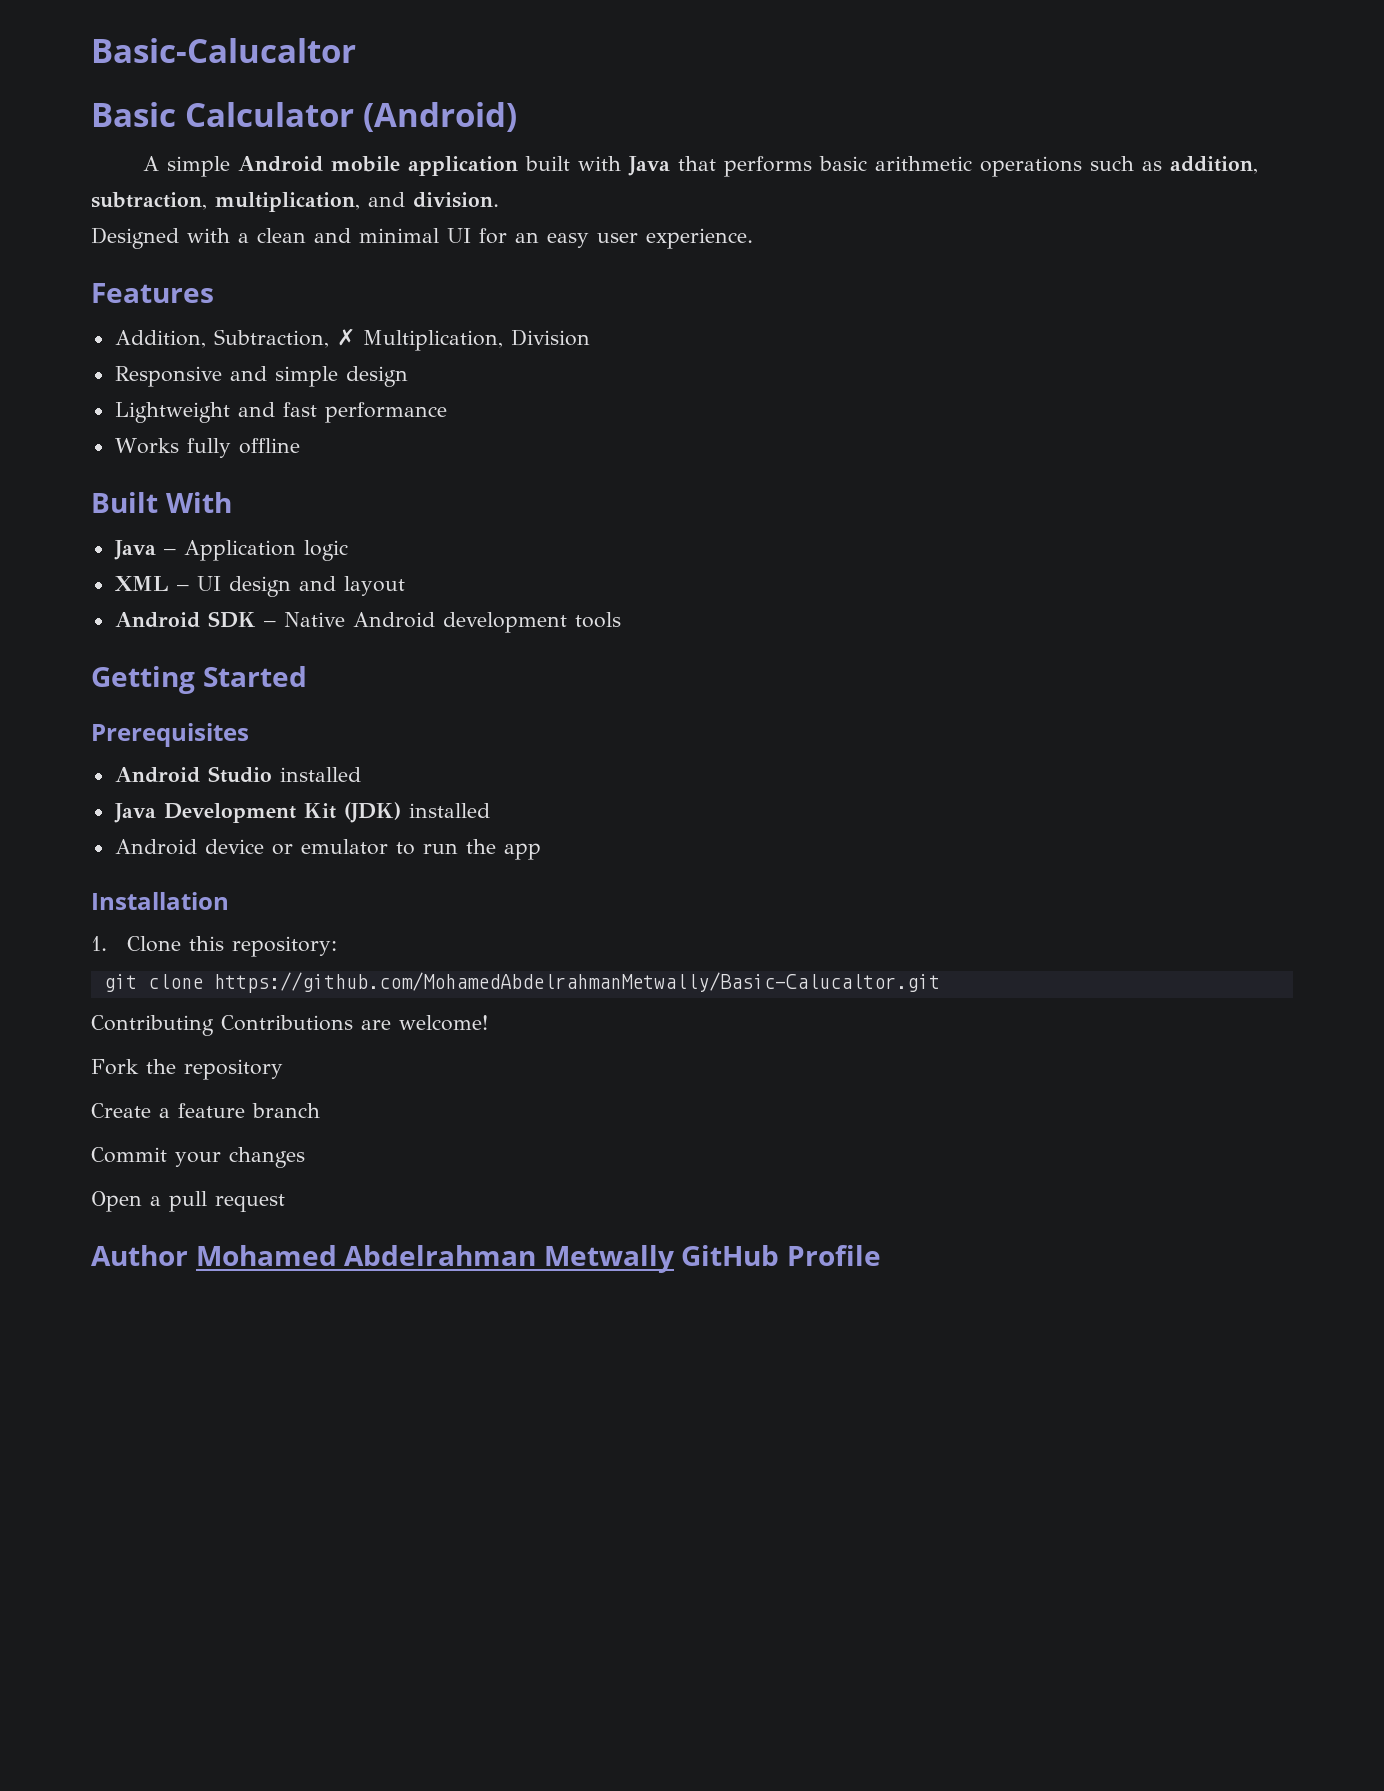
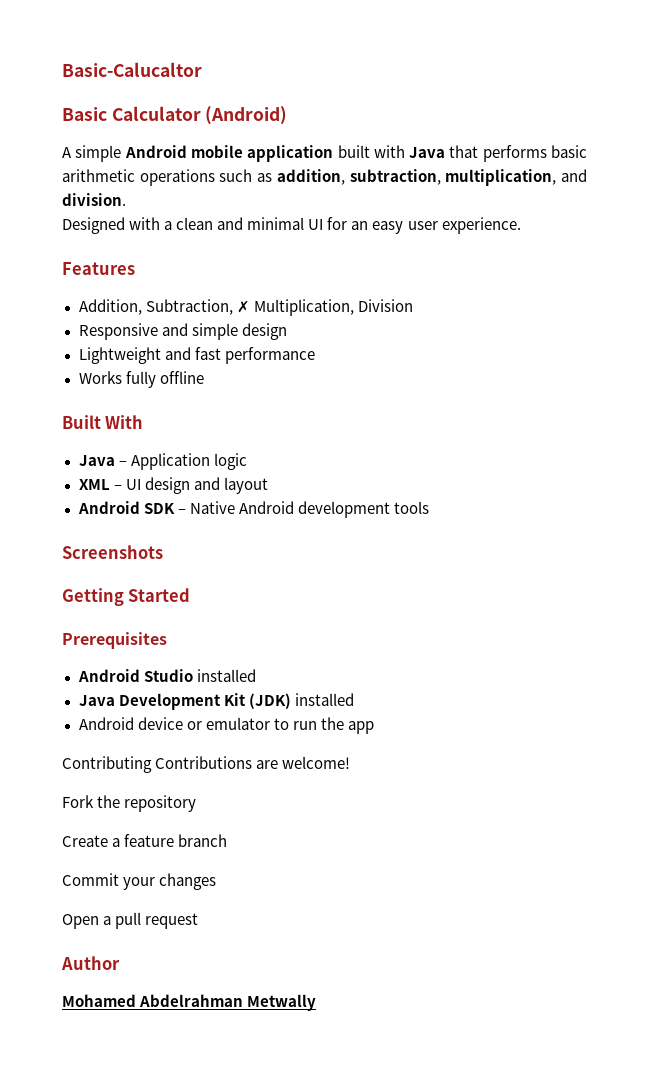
+ Screenshots
- Installation
- 1. Clone this repository:
- git clone https://github.com/MohamedAbdelrahmanMetwally/Basic-Calucaltor.git
- Author Mohamed Abdelrahman Metwally GitHub Profile
+ Author
+ Mohamed Abdelrahman Metwally

